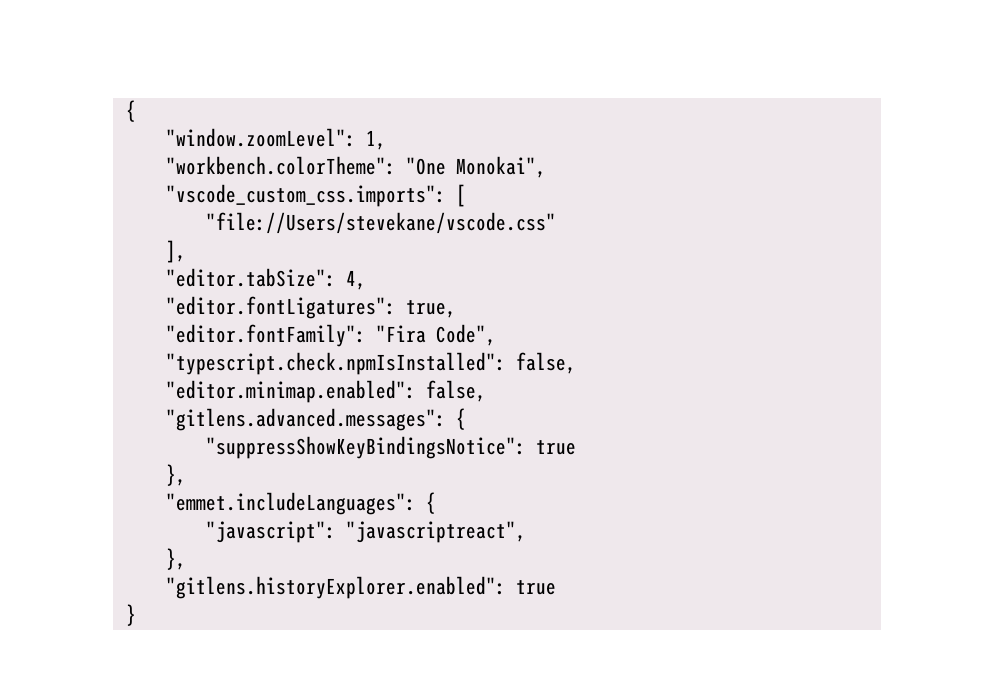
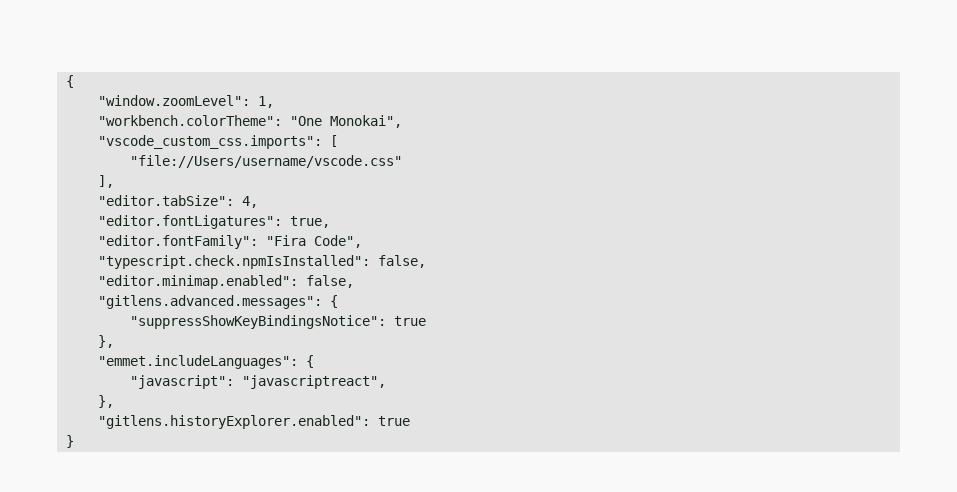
- "file://Users/stevekane/vscode.css"
+ "file://Users/username/vscode.css"

